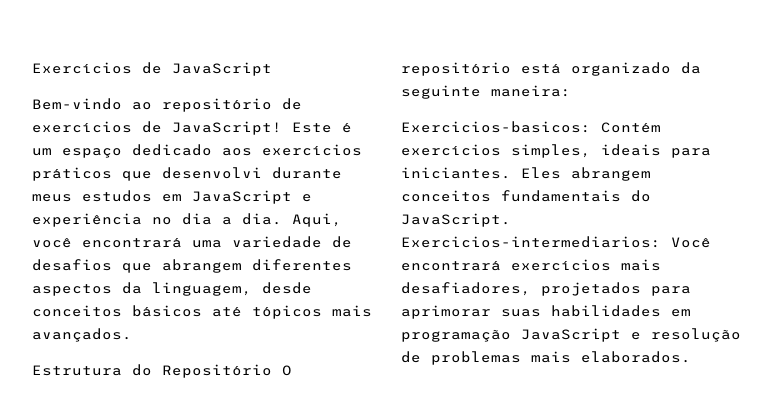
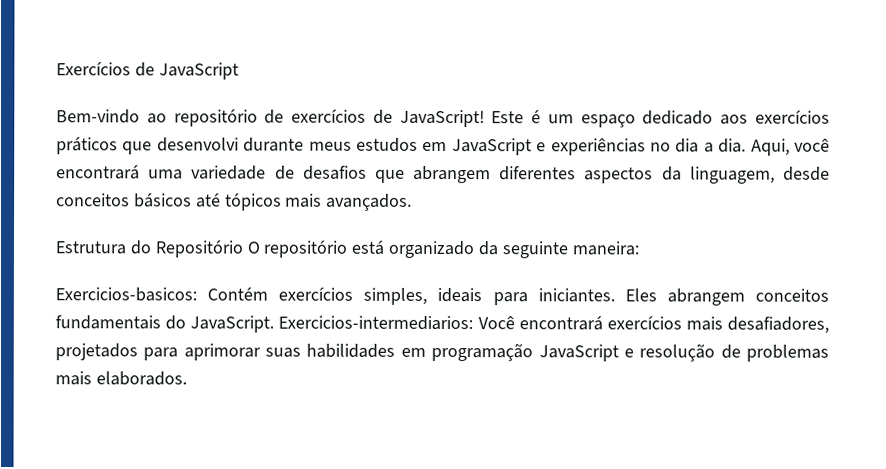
- Este é um espaço dedicado aos exercícios práticos que desenvolvi durante meus estudos em JavaScript e experiência no dia a dia.
+ Este é um espaço dedicado aos exercícios práticos que desenvolvi durante meus estudos em JavaScript e experiências no dia a dia.

